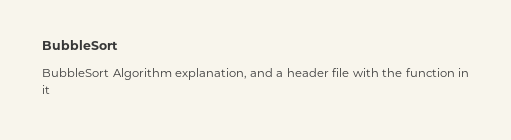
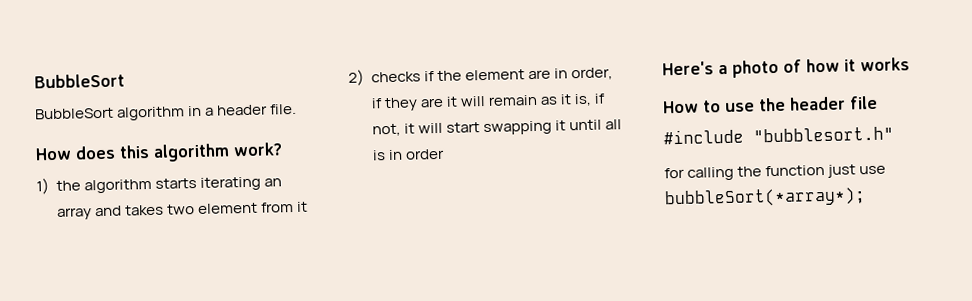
- BubbleSort Algorithm explanation, and a header file with the function in it
+ BubbleSort algorithm in a header file.
+ How does this algorithm work?
+ 1) the algorithm starts iterating an array and takes two element from it
+ 2) checks if the element are in order, if they are it will remain as it is, if not, it will start swapping it until all is in order
+ Here's a photo of how it works
+ How to use the header file
+ #include "bubblesort.h"
+ for calling the function just use bubbleSort(*array*);

